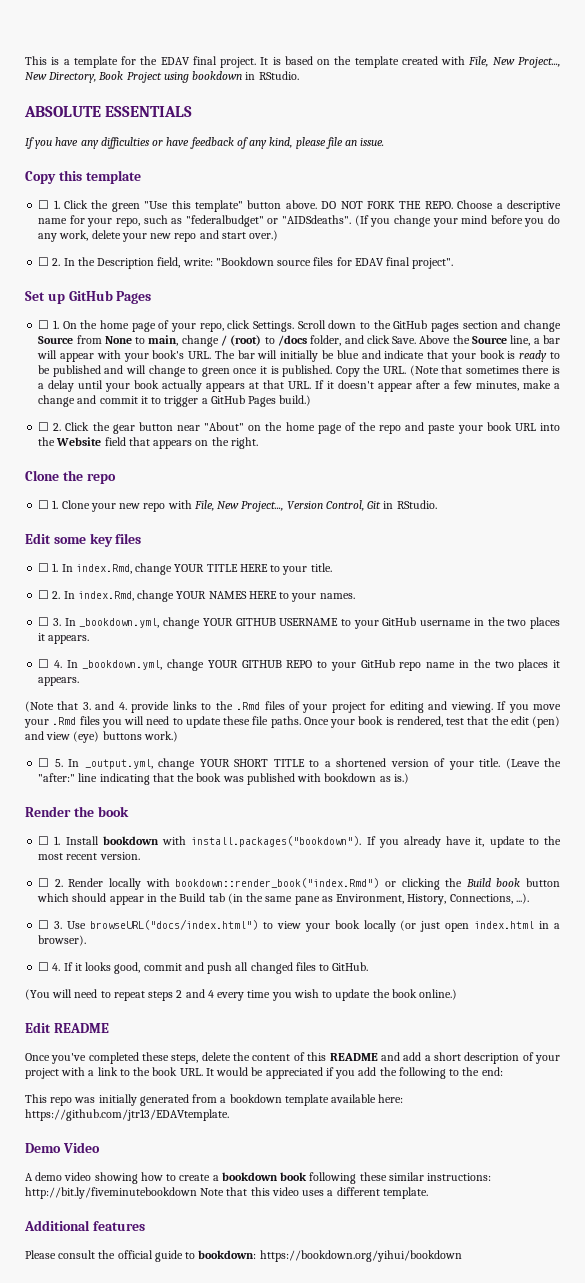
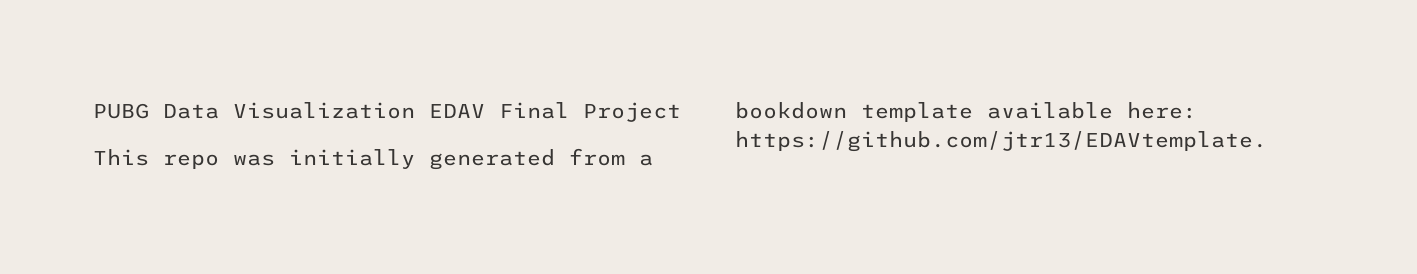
- This is a template for the EDAV final project. It is based on the template created with File, New Project..., New Directory, Book Project using bookdown in RStudio.
- ABSOLUTE ESSENTIALS
- If you have any difficulties or have feedback of any kind, please file an issue.
- Copy this template
- ☐ 1. Click the green "Use this template" button above. DO NOT FORK THE REPO. Choose a descriptive name for your repo, such as "federalbudget" or "AIDSdeaths". (If you change your mind before you do any work, delete your new repo and start over.)
- ☐ 2. In the Description field, write: "Bookdown source files for EDAV final project".
- Set up GitHub Pages
- ☐ 1. On the home page of your repo, click Settings. Scroll down to the GitHub pages section and change Source from None to main, change / (root) to /docs folder, and click Save. Above the Source line, a bar will appear with your book's URL. The bar will initially be blue and indicate that your book is ready to be published and will change to green once it is published. Copy the URL. (Note that sometimes there is a delay until your book actually appears at that URL. If it doesn't appear after a few minutes, make a change and commit it to trigger a GitHub Pages build.)
- ☐ 2. Click the gear button near "About" on the home page of the repo and paste your book URL into the Website field that appears on the right.
- Clone the repo
- ☐ 1. Clone your new repo with File, New Project..., Version Control, Git in RStudio.
- Edit some key files
- ☐ 1. In index.Rmd, change YOUR TITLE HERE to your title.
- ☐ 2. In index.Rmd, change YOUR NAMES HERE to your names.
- ☐ 3. In _bookdown.yml, change YOUR GITHUB USERNAME to your GitHub username in the two places it appears.
- ☐ 4. In _bookdown.yml, change YOUR GITHUB REPO to your GitHub repo name in the two places it appears.
- (Note that 3. and 4. provide links to the .Rmd files of your project for editing and viewing. If you move your .Rmd files you will need to update these file paths. Once your book is rendered, test that the edit (pen) and view (eye) buttons work.)
- ☐ 5. In _output.yml, change YOUR SHORT TITLE to a shortened version of your title. (Leave the "after:" line indicating that the book was published with bookdown as is.)
- Render the book
- ☐ 1. Install bookdown with install.packages("bookdown"). If you already have it, update to the most recent version.
- ☐ 2. Render locally with bookdown::render_book("index.Rmd") or clicking the Build book button which should appear in the Build tab (in the same pane as Environment, History, Connections, ...).
- ☐ 3. Use browseURL("docs/index.html") to view your book locally (or just open index.html in a browser).
- ☐ 4. If it looks good, commit and push all changed files to GitHub.
- (You will need to repeat steps 2 and 4 every time you wish to update the book online.)
- Edit README
- Once you've completed these steps, delete the content of this README and add a short description of your project with a link to the book URL. It would be appreciated if you add the following to the end:
+ PUBG Data Visualization EDAV Final Project
- Demo Video
- A demo video showing how to create a bookdown book following these similar instructions: http://bit.ly/fiveminutebookdown Note that this video uses a different template.
- Additional features
- Please consult the official guide to bookdown: https://bookdown.org/yihui/bookdown

